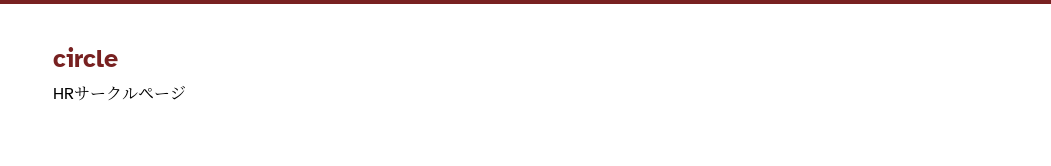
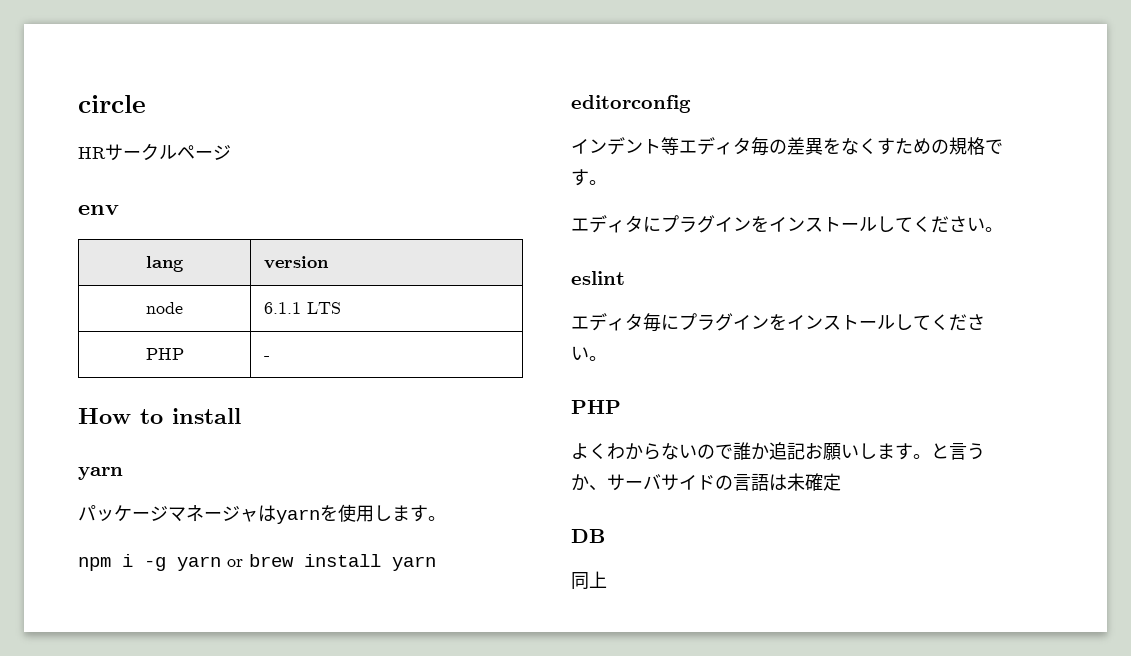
+ env
+ lang | version
+ node | 6.1.1 LTS
+ PHP | -
+ How to install
+ yarn
+ パッケージマネージャはyarnを使用します。
+ npm i -g yarn or brew install yarn
+ editorconfig
+ インデント等エディタ毎の差異をなくすための規格です。
+ エディタにプラグインをインストールしてください。
+ eslint
+ エディタ毎にプラグインをインストールしてください。
+ PHP
+ よくわからないので誰か追記お願いします。と言うか、サーバサイドの言語は未確定
+ DB
+ 同上

